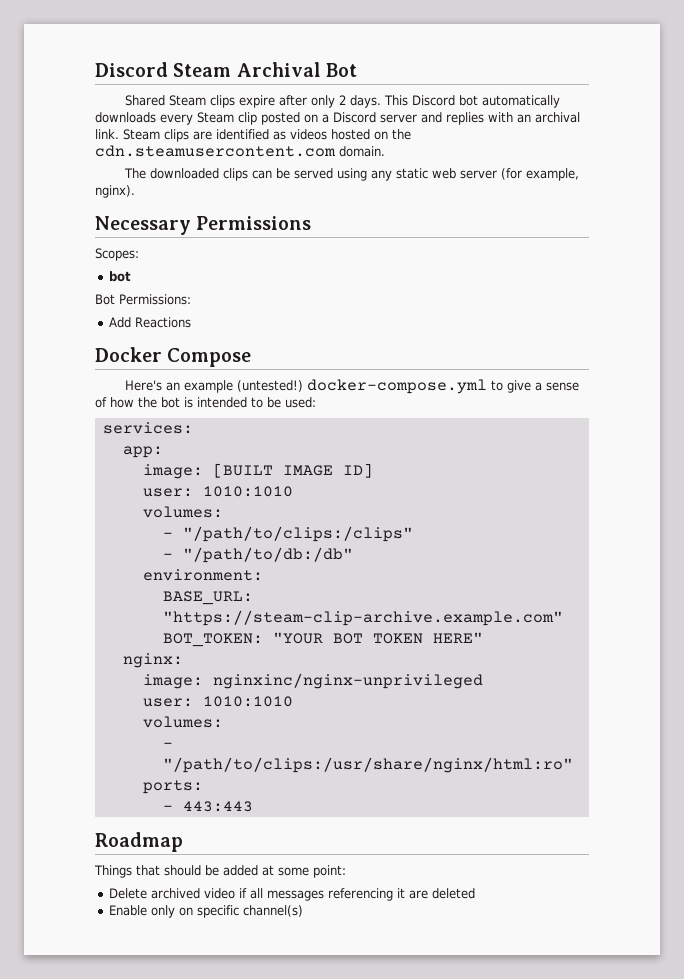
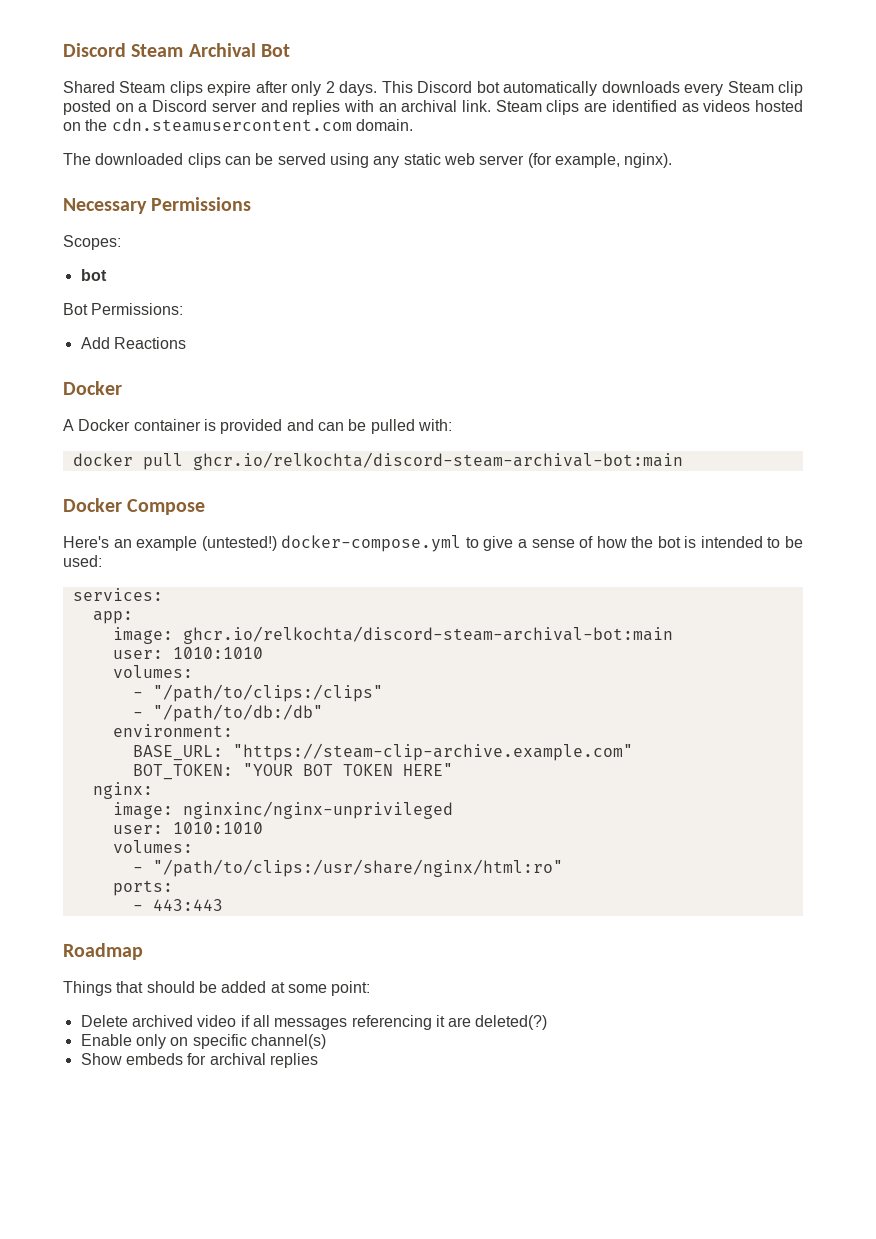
  Add Reactions
+ Docker
+ A Docker container is provided and can be pulled with:
+ docker pull ghcr.io/relkochta/discord-steam-archival-bot:main
- image: [BUILT IMAGE ID]
+ image: ghcr.io/relkochta/discord-steam-archival-bot:main
- Delete archived video if all messages referencing it are deleted
+ Delete archived video if all messages referencing it are deleted(?)
+ Show embeds for archival replies

